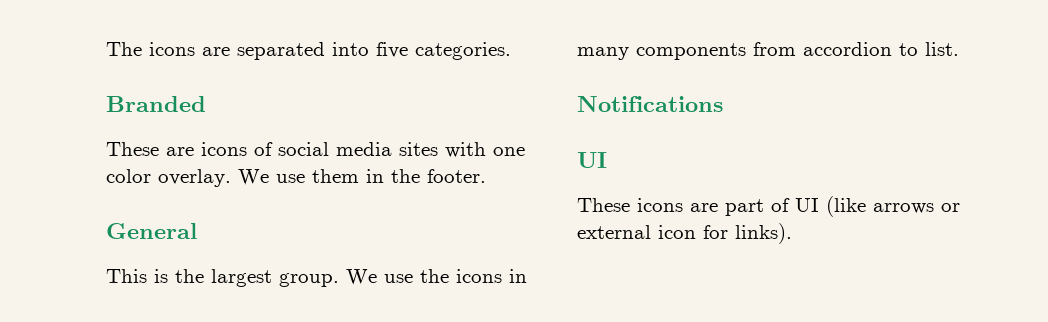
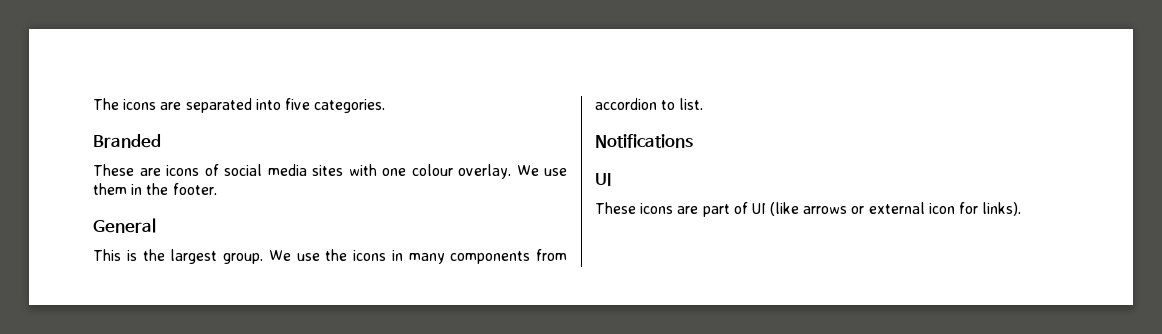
- These are icons of social media sites with one color overlay.
+ These are icons of social media sites with one colour overlay.

